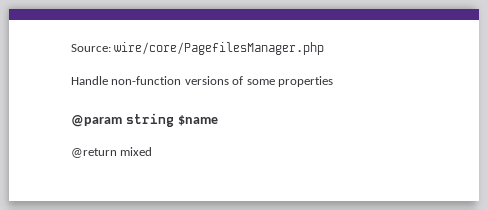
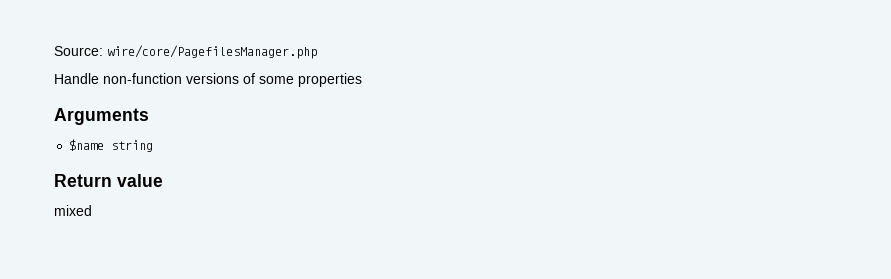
- @param string $name
- @return mixed
+ Arguments
+ $name string
+ Return value
+ mixed

